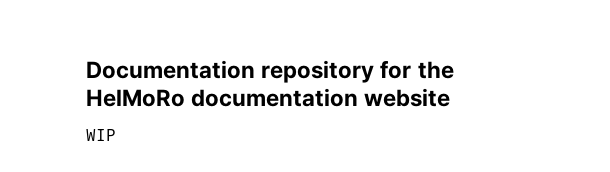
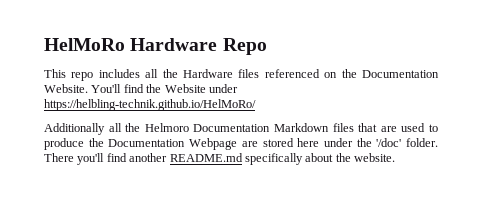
- Documentation repository for the HelMoRo documentation website
- WIP
+ HelMoRo Hardware Repo
+ This repo includes all the Hardware files referenced on the Documentation Website. You'll find the Website under https://helbling-technik.github.io/HelMoRo/
+ Additionally all the Helmoro Documentation Markdown files that are used to produce the Documentation Webpage are stored here under the '/doc' folder. There you'll find another README.md specifically about the website.

